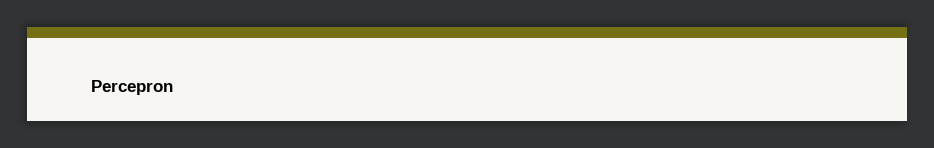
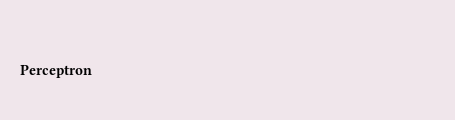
- Percepron
+ Perceptron

